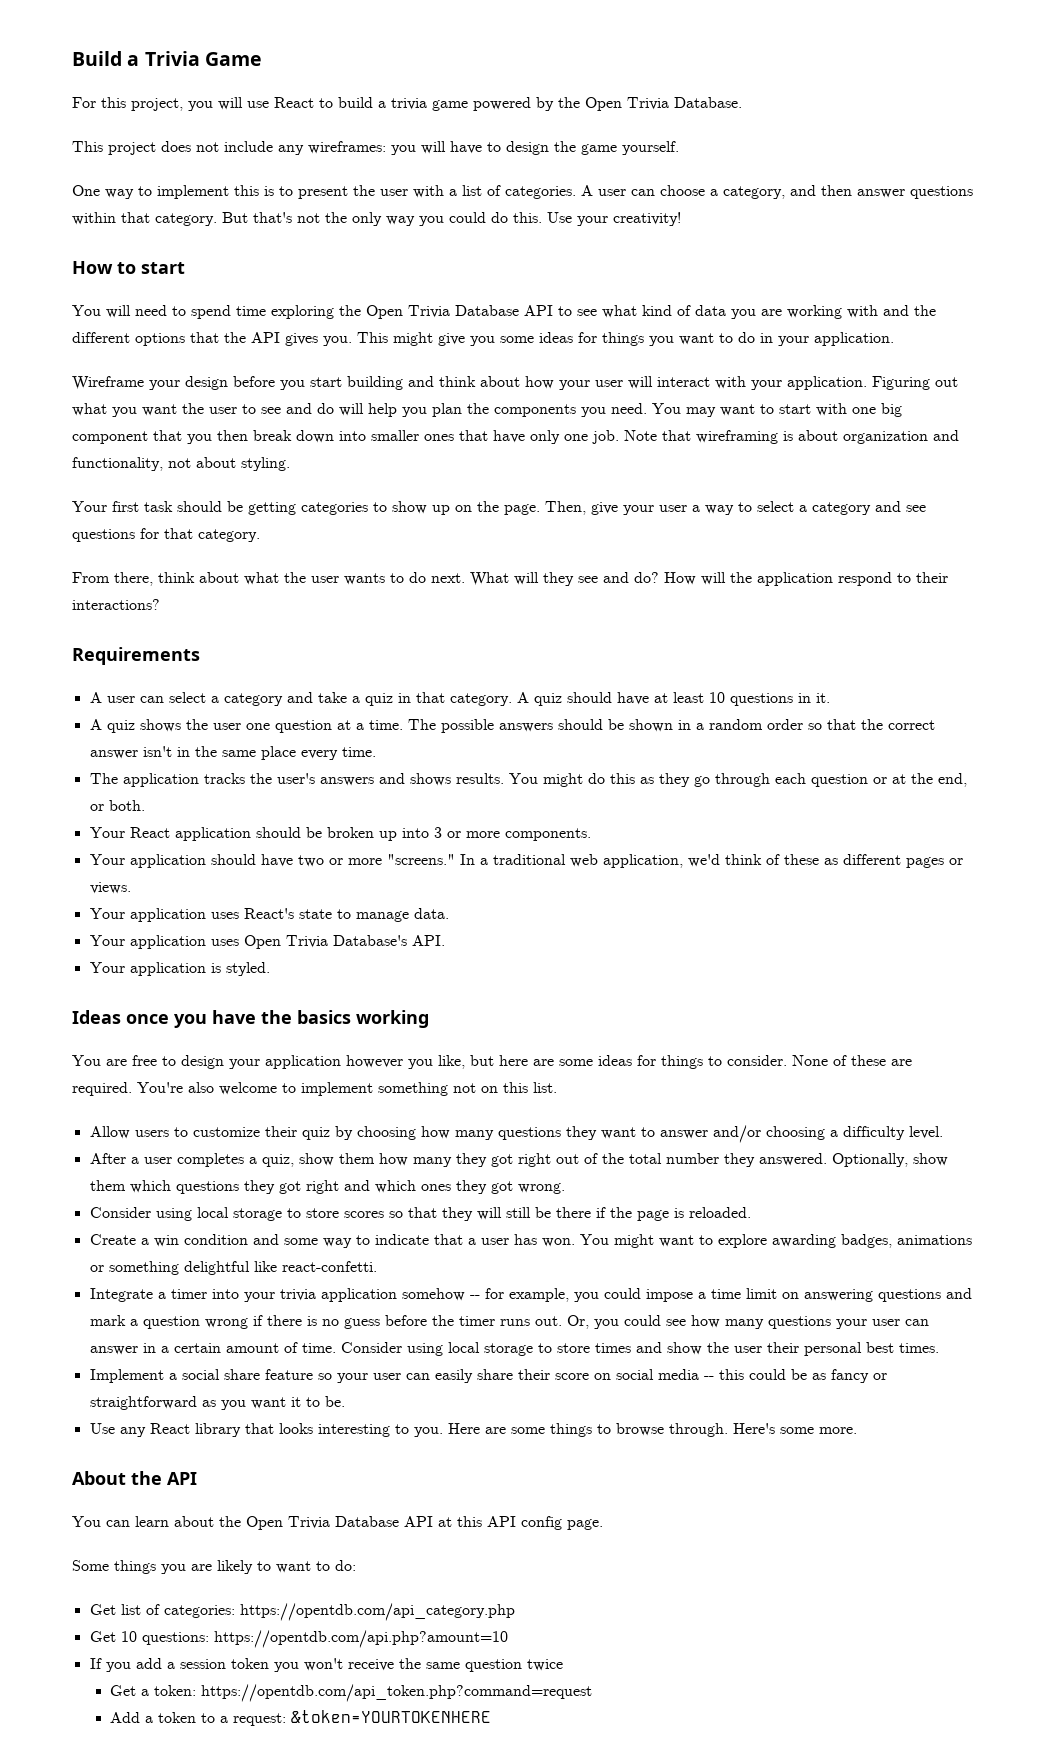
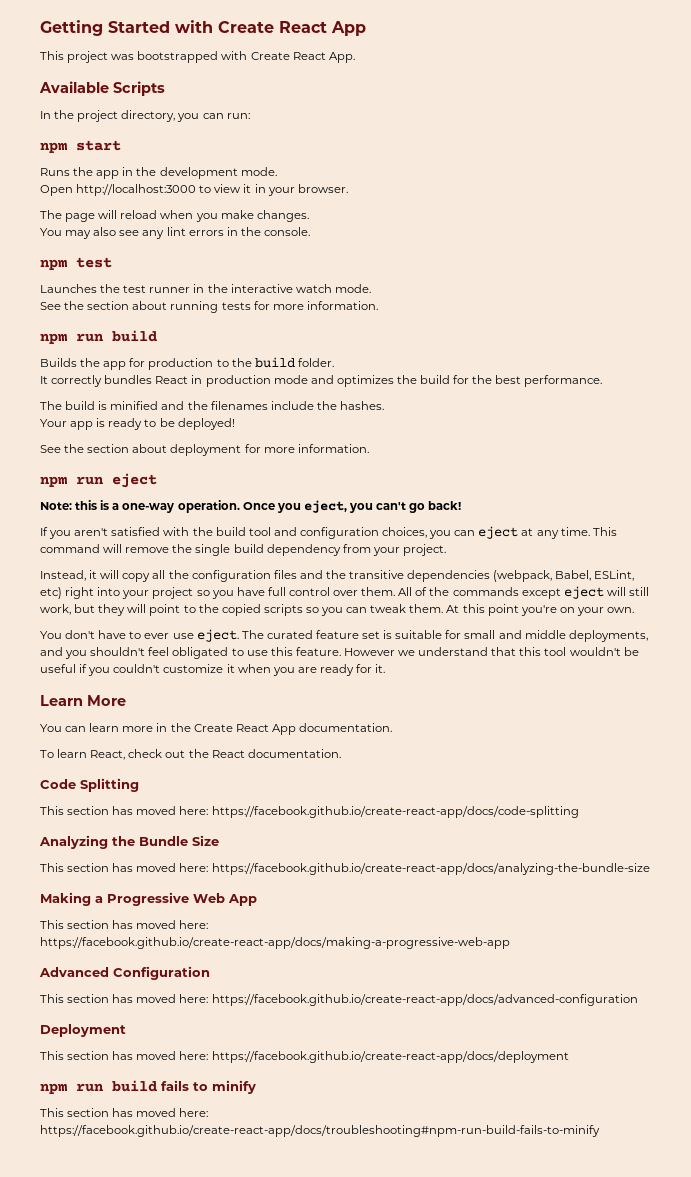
- Build a Trivia Game
- For this project, you will use React to build a trivia game powered by the Open Trivia Database.
- This project does not include any wireframes: you will have to design the game yourself.
- One way to implement this is to present the user with a list of categories. A user can choose a category, and then answer questions within that category. But that's not the only way you could do this. Use your creativity!
- How to start
- You will need to spend time exploring the Open Trivia Database API to see what kind of data you are working with and the different options that the API gives you. This might give you some ideas for things you want to do in your application.
- Wireframe your design before you start building and think about how your user will interact with your application. Figuring out what you want the user to see and do will help you plan the components you need. You may want to start with one big component that you then break down into smaller ones that have only one job. Note that wireframing is about organization and functionality, not about styling.
- Your first task should be getting categories to show up on the page. Then, give your user a way to select a category and see questions for that category.
- From there, think about what the user wants to do next. What will they see and do? How will the application respond to their interactions?
- Requirements
- A user can select a category and take a quiz in that category. A quiz should have at least 10 questions in it.
- A quiz shows the user one question at a time. The possible answers should be shown in a random order so that the correct answer isn't in the same place every time.
- The application tracks the user's answers and shows results. You might do this as they go through each question or at the end, or both.
- Your React application should be broken up into 3 or more components.
- Your application should have two or more "screens." In a traditional web application, we'd think of these as different pages or views.
- Your application uses React's state to manage data.
- Your application uses Open Trivia Database's API.
- Your application is styled.
- Ideas once you have the basics working
- You are free to design your application however you like, but here are some ideas for things to consider. None of these are required. You're also welcome to implement something not on this list.
- Allow users to customize their quiz by choosing how many questions they want to answer and/or choosing a difficulty level.
- After a user completes a quiz, show them how many they got right out of the total number they answered. Optionally, show them which questions they got right and which ones they got wrong.
- Consider using local storage to store scores so that they will still be there if the page is reloaded.
- Create a win condition and some way to indicate that a user has won. You might want to explore awarding badges, animations or something delightful like react-confetti.
- Integrate a timer into your trivia application somehow -- for example, you could impose a time limit on answering questions and mark a question wrong if there is no guess before the timer runs out. Or, you could see how many questions your user can answer in a certain amount of time. Consider using local storage to store times and show the user their personal best times.
- Implement a social share feature so your user can easily share their score on social media -- this could be as fancy or straightforward as you want it to be.
- Use any React library that looks interesting to you. Here are some things to browse through. Here's some more.
- About the API
- You can learn about the Open Trivia Database API at this API config page.
- Some things you are likely to want to do:
- Get list of categories: https://opentdb.com/api_category.php
- Get 10 questions: https://opentdb.com/api.php?amount=10
- If you add a session token you won't receive the same question twice
- Get a token: https://opentdb.com/api_token.php?command=request
- Add a token to a request: &token=YOURTOKENHERE
+ Getting Started with Create React App
+ This project was bootstrapped with Create React App.
+ Available Scripts
+ In the project directory, you can run:
+ npm start
+ Runs the app in the development mode.
+ Open http://localhost:3000 to view it in your browser.
+ The page will reload when you make changes.
+ You may also see any lint errors in the console.
+ npm test
+ Launches the test runner in the interactive watch mode.
+ See the section about running tests for more information.
+ npm run build
+ Builds the app for production to the build folder.
+ It correctly bundles React in production mode and optimizes the build for the best performance.
+ The build is minified and the filenames include the hashes.
+ Your app is ready to be deployed!
+ See the section about deployment for more information.
+ npm run eject
+ Note: this is a one-way operation. Once you eject, you can't go back!
+ If you aren't satisfied with the build tool and configuration choices, you can eject at any time. This command will remove the single build dependency from your project.
+ Instead, it will copy all the configuration files and the transitive dependencies (webpack, Babel, ESLint, etc) right into your project so you have full control over them. All of the commands except eject will still work, but they will point to the copied scripts so you can tweak them. At this point you're on your own.
+ You don't have to ever use eject. The curated feature set is suitable for small and middle deployments, and you shouldn't feel obligated to use this feature. However we understand that this tool wouldn't be useful if you couldn't customize it when you are ready for it.
+ Learn More
+ You can learn more in the Create React App documentation.
+ To learn React, check out the React documentation.
+ Code Splitting
+ This section has moved here: https://facebook.github.io/create-react-app/docs/code-splitting
+ Analyzing the Bundle Size
+ This section has moved here: https://facebook.github.io/create-react-app/docs/analyzing-the-bundle-size
+ Making a Progressive Web App
+ This section has moved here: https://facebook.github.io/create-react-app/docs/making-a-progressive-web-app
+ Advanced Configuration
+ This section has moved here: https://facebook.github.io/create-react-app/docs/advanced-configuration
+ Deployment
+ This section has moved here: https://facebook.github.io/create-react-app/docs/deployment
+ npm run build fails to minify
+ This section has moved here: https://facebook.github.io/create-react-app/docs/troubleshooting#npm-run-build-fails-to-minify

